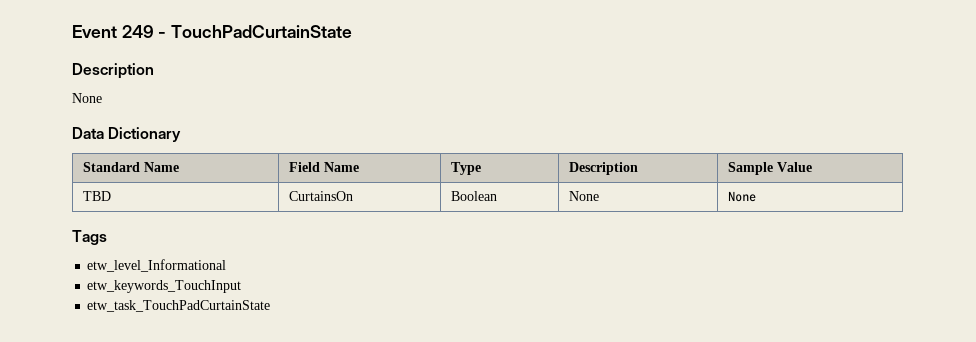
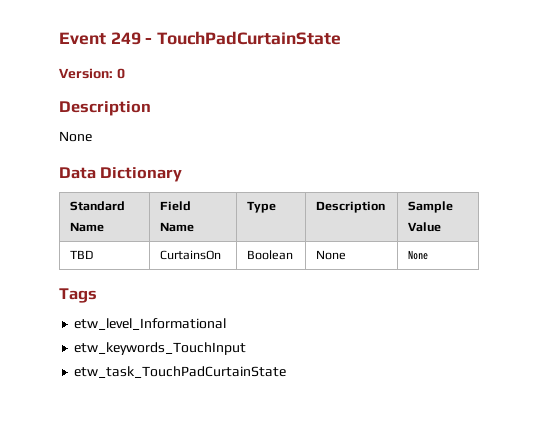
+ Version: 0

